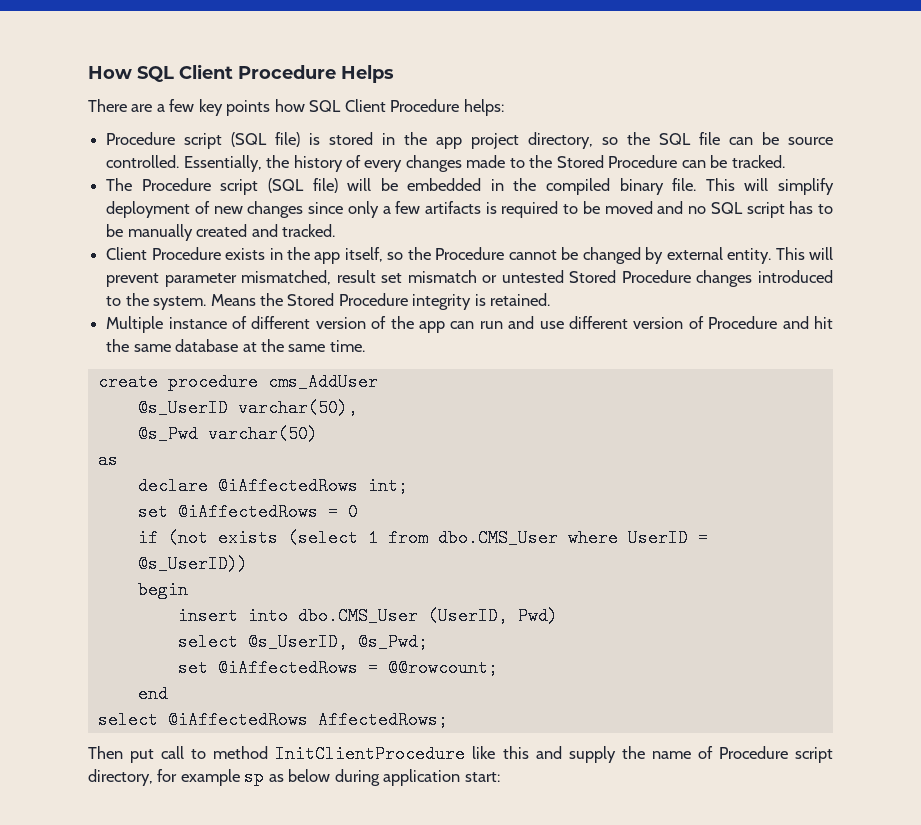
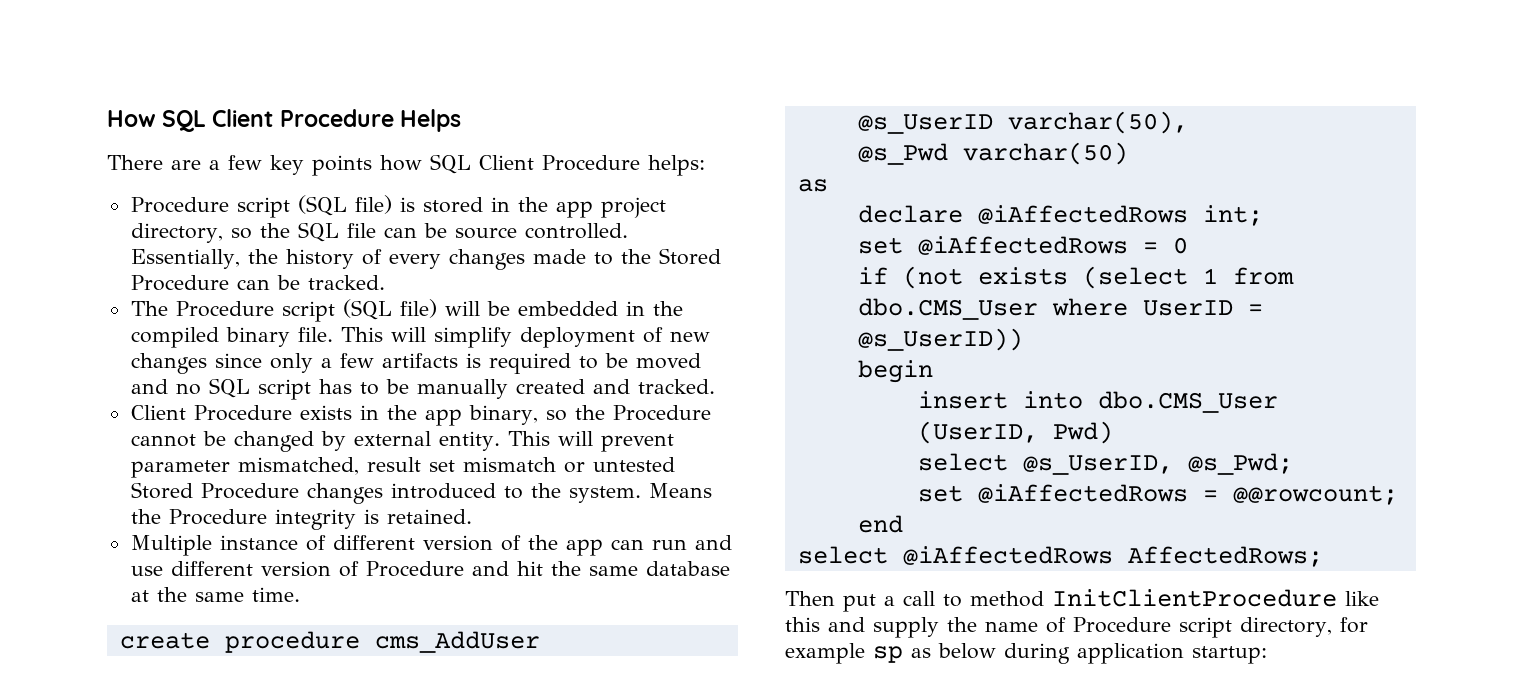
- Client Procedure exists in the app itself, so the Procedure cannot be changed by external entity.
+ Client Procedure exists in the app binary, so the Procedure cannot be changed by external entity.
- Means the Stored Procedure integrity is retained.
+ Means the Procedure integrity is retained.
- Then put call to method InitClientProcedure like this and supply the name of Procedure script directory, for example sp as below during application start:
+ Then put a call to method InitClientProcedure like this and supply the name of Procedure script directory, for example sp as below during application startup:

